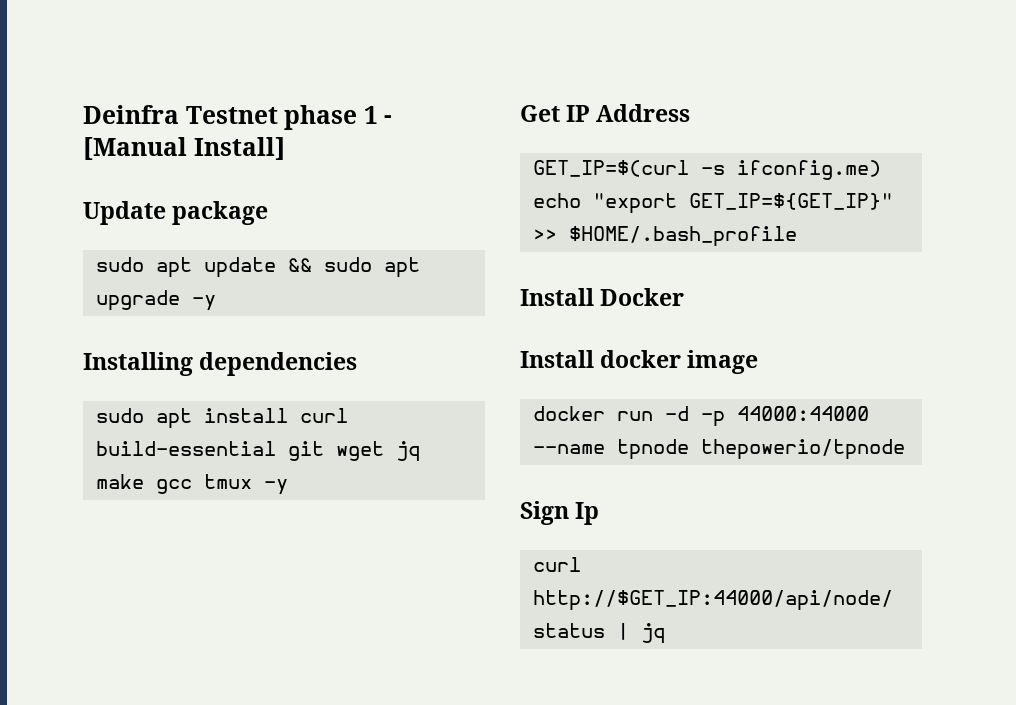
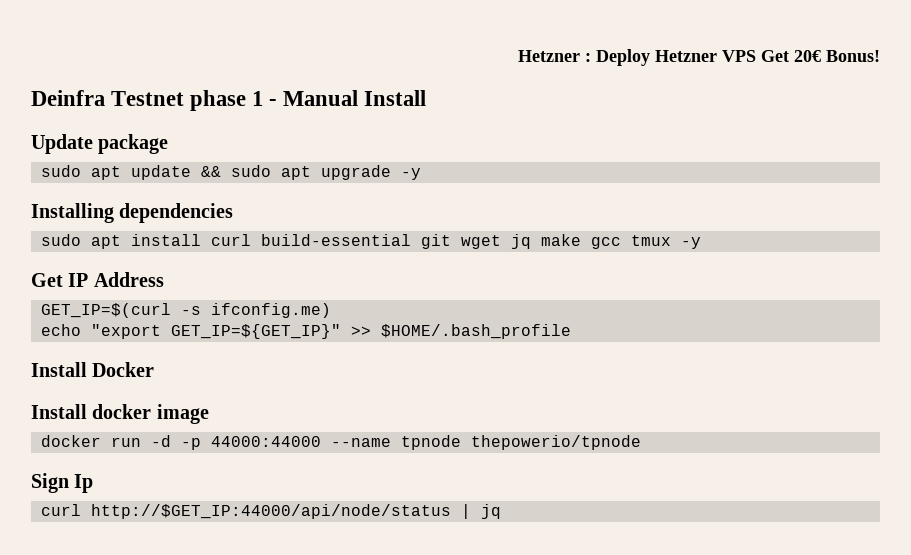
+ Hetzner : Deploy Hetzner VPS Get 20€ Bonus!
- Deinfra Testnet phase 1 - [Manual Install]
+ Deinfra Testnet phase 1 - Manual Install

